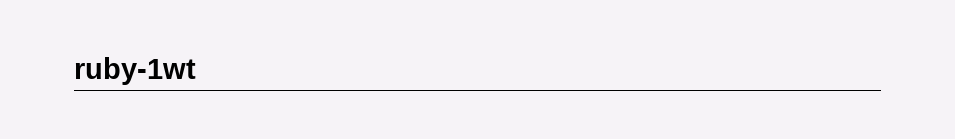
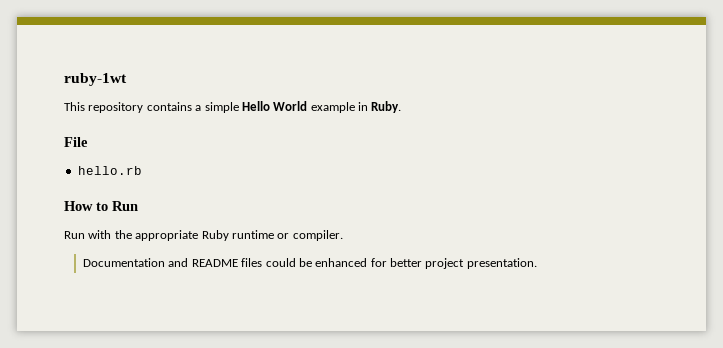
+ This repository contains a simple Hello World example in Ruby.
+ File
+ hello.rb
+ How to Run
+ Run with the appropriate Ruby runtime or compiler.
+ Documentation and README files could be enhanced for better project presentation.

